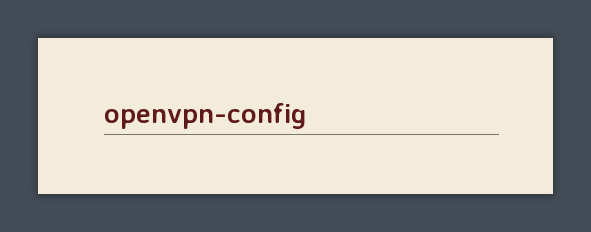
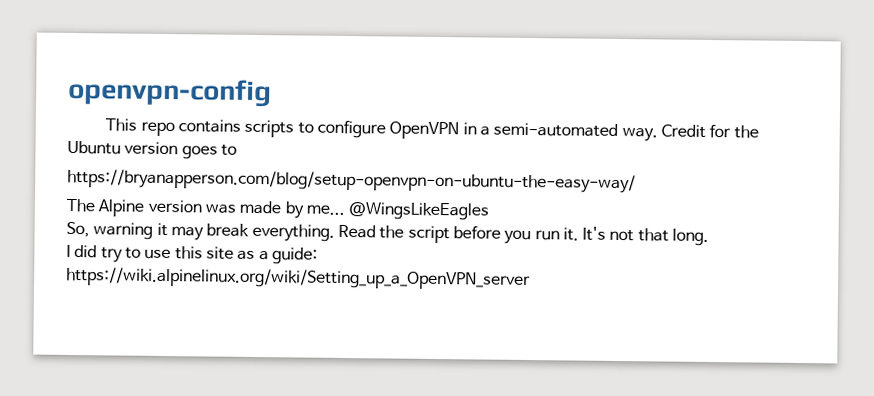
+ This repo contains scripts to configure OpenVPN in a semi-automated way. Credit for the Ubuntu version goes to
+ https://bryanapperson.com/blog/setup-openvpn-on-ubuntu-the-easy-way/
+ The Alpine version was made by me... @WingsLikeEagles
+ So, warning it may break everything. Read the script before you run it. It's not that long.
+ I did try to use this site as a guide:
+ https://wiki.alpinelinux.org/wiki/Setting_up_a_OpenVPN_server

